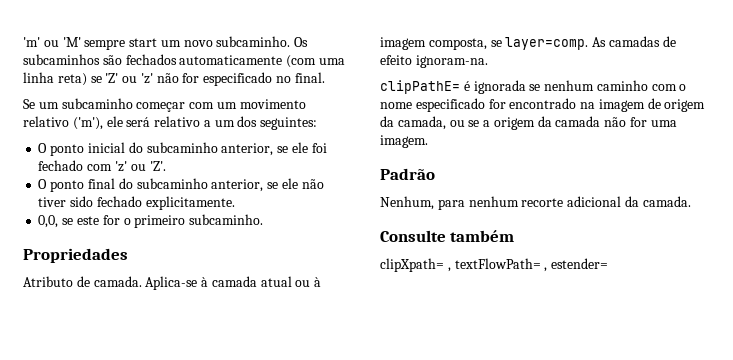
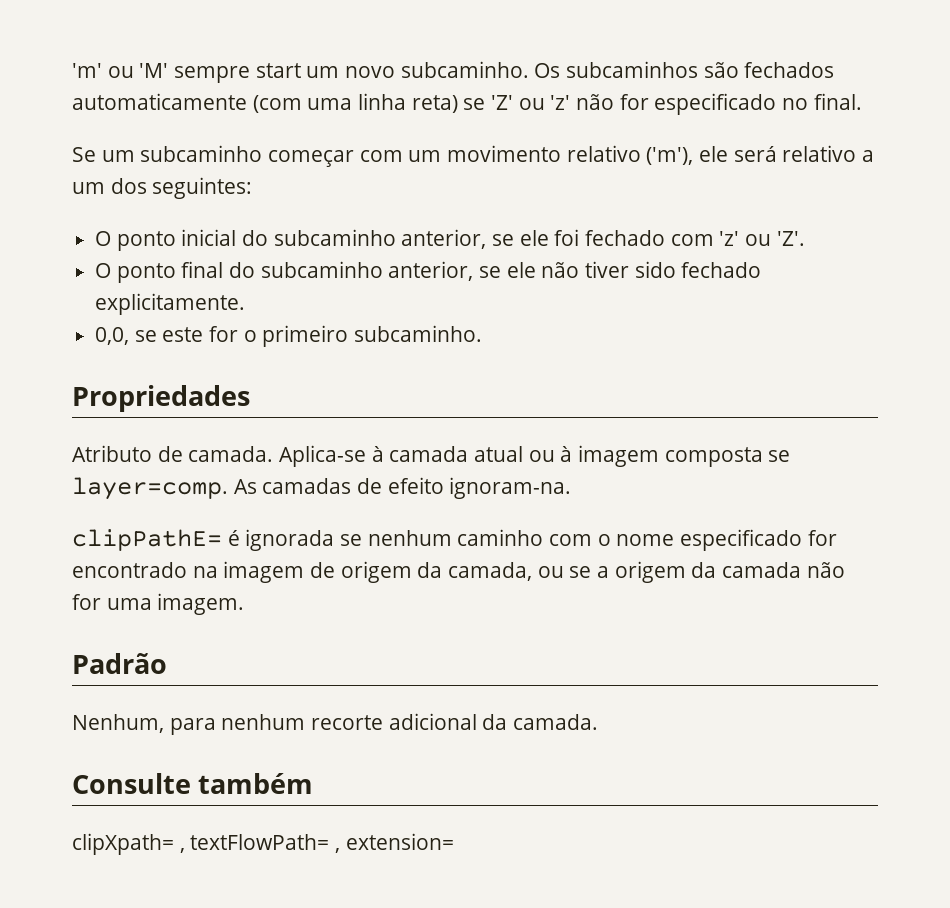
- Aplica-se à camada atual ou à imagem composta, se layer=comp.
+ Aplica-se à camada atual ou à imagem composta se layer=comp.
- clipXpath= , textFlowPath= , estender=
+ clipXpath= , textFlowPath= , extension=

